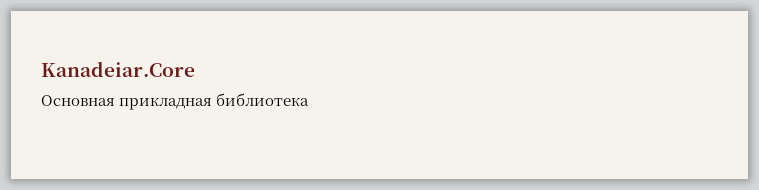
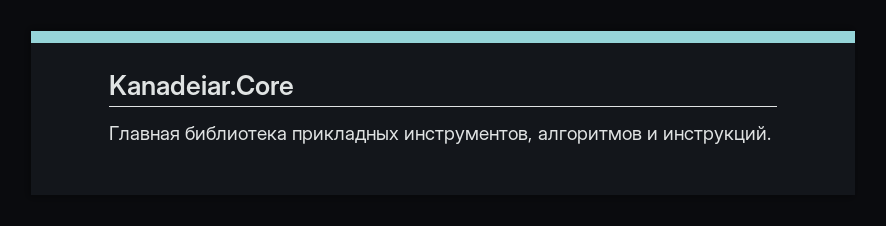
- Основная прикладная библиотека
+ Главная библиотека прикладных инструментов, алгоритмов и инструкций.

